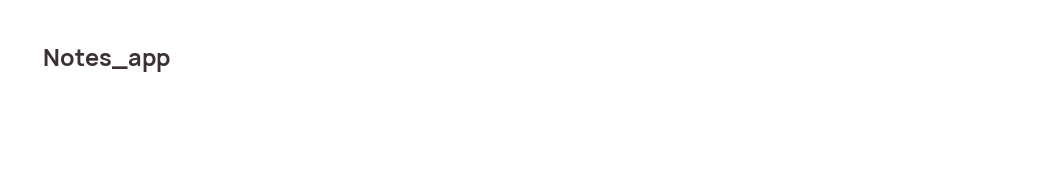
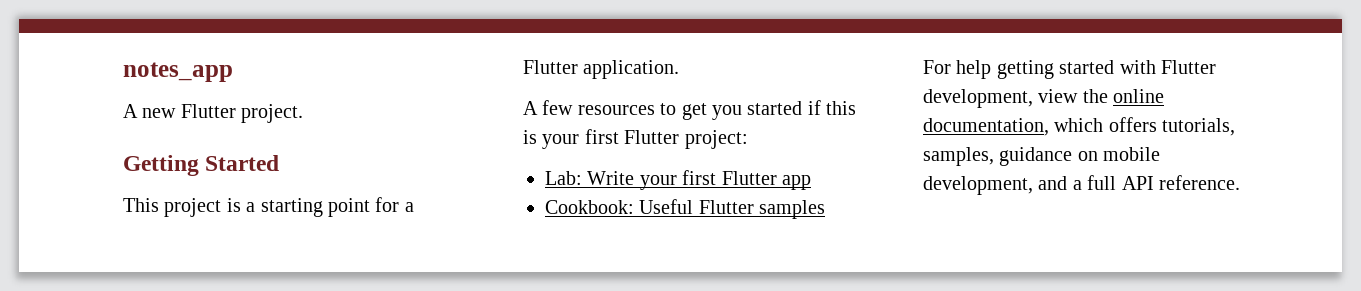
- Notes_app
+ notes_app
+ A new Flutter project.
+ Getting Started
+ This project is a starting point for a Flutter application.
+ A few resources to get you started if this is your first Flutter project:
+ Lab: Write your first Flutter app
+ Cookbook: Useful Flutter samples
+ For help getting started with Flutter development, view the online documentation, which offers tutorials, samples, guidance on mobile development, and a full API reference.

